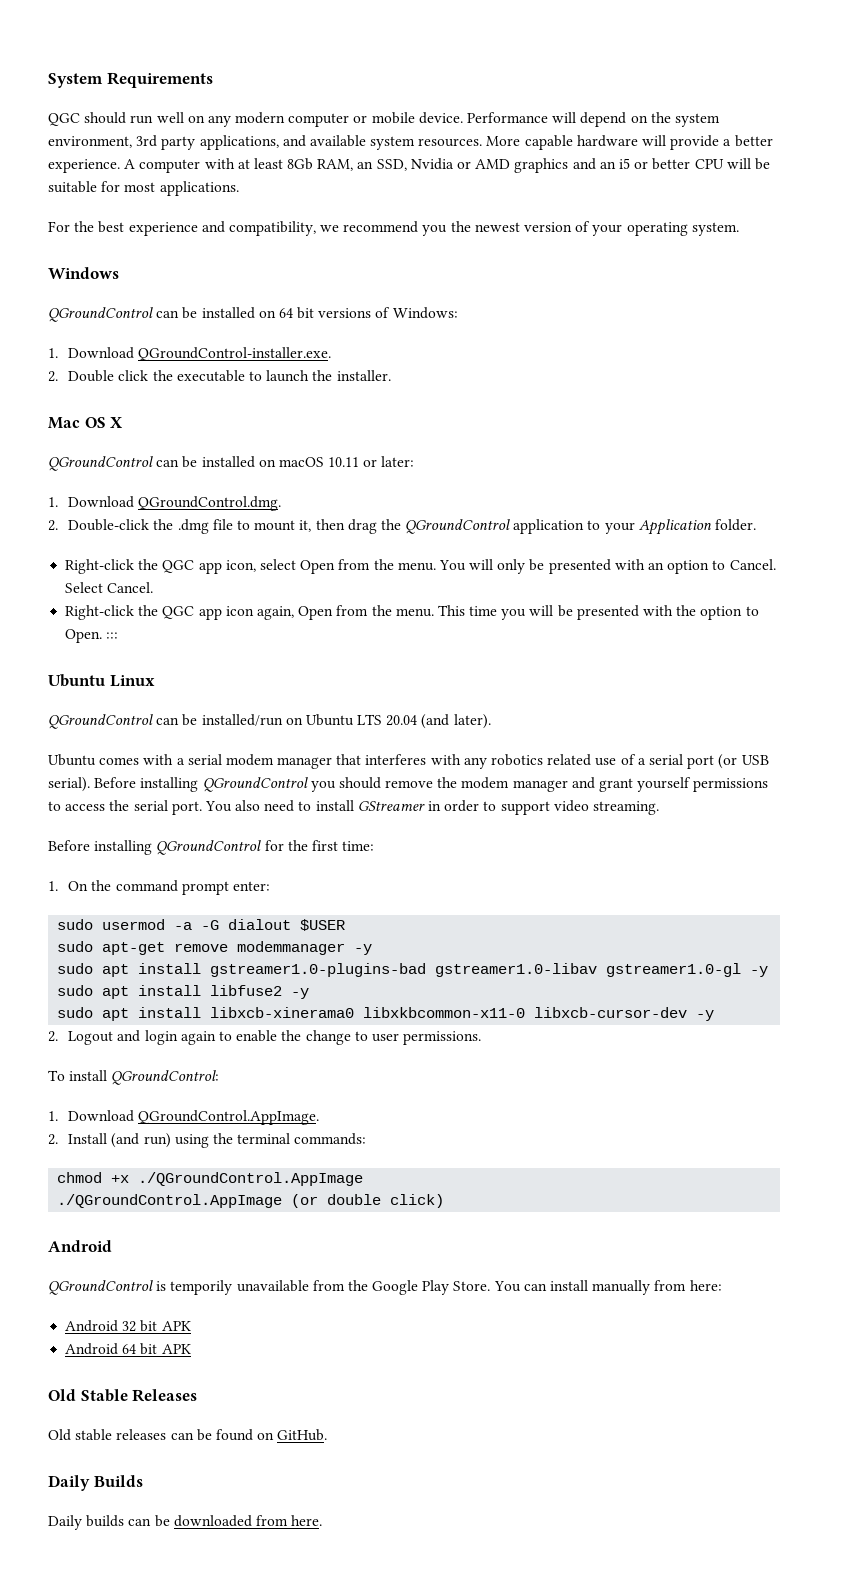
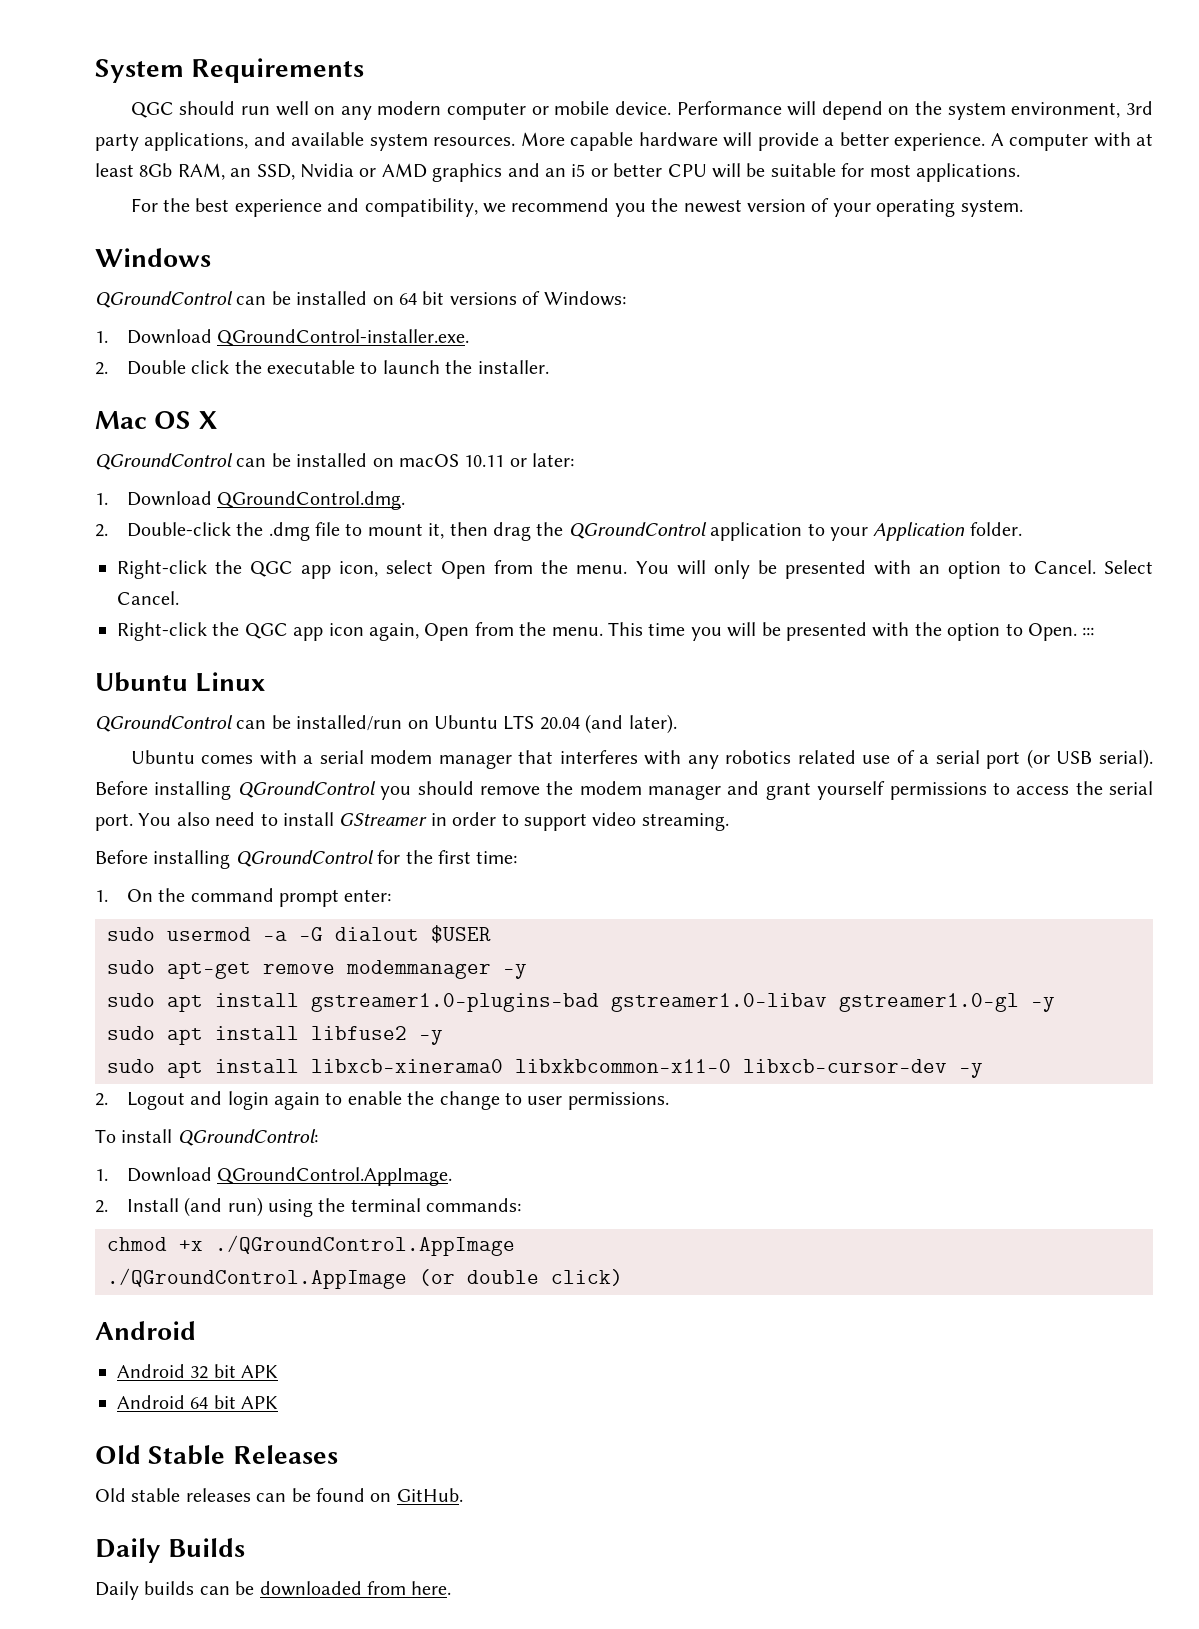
- QGroundControl is temporily unavailable from the Google Play Store. You can install manually from here:

